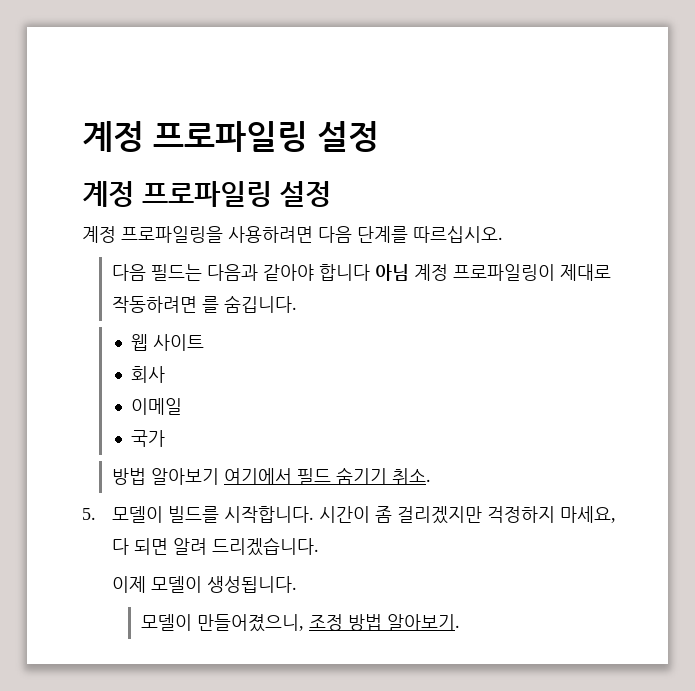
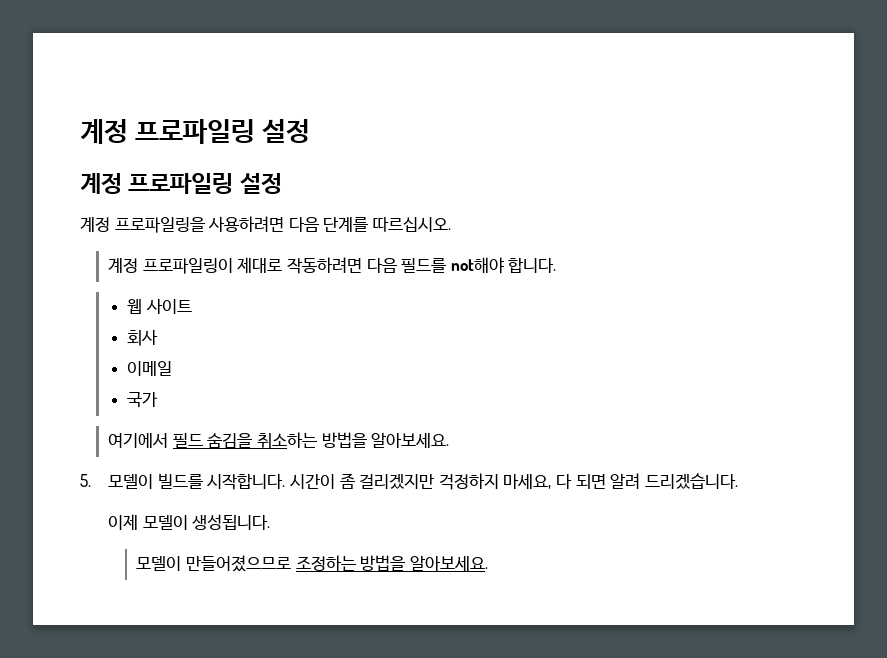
- 다음 필드는 다음과 같아야 합니다 아님 계정 프로파일링이 제대로 작동하려면 를 숨깁니다.
+ 계정 프로파일링이 제대로 작동하려면 다음 필드를 not해야 합니다.
- 방법 알아보기 여기에서 필드 숨기기 취소.
+ 여기에서 필드 숨김을 취소하는 방법을 알아보세요.
- 모델이 만들어졌으니, 조정 방법 알아보기.
+ 모델이 만들어졌으므로 조정하는 방법을 알아보세요.

